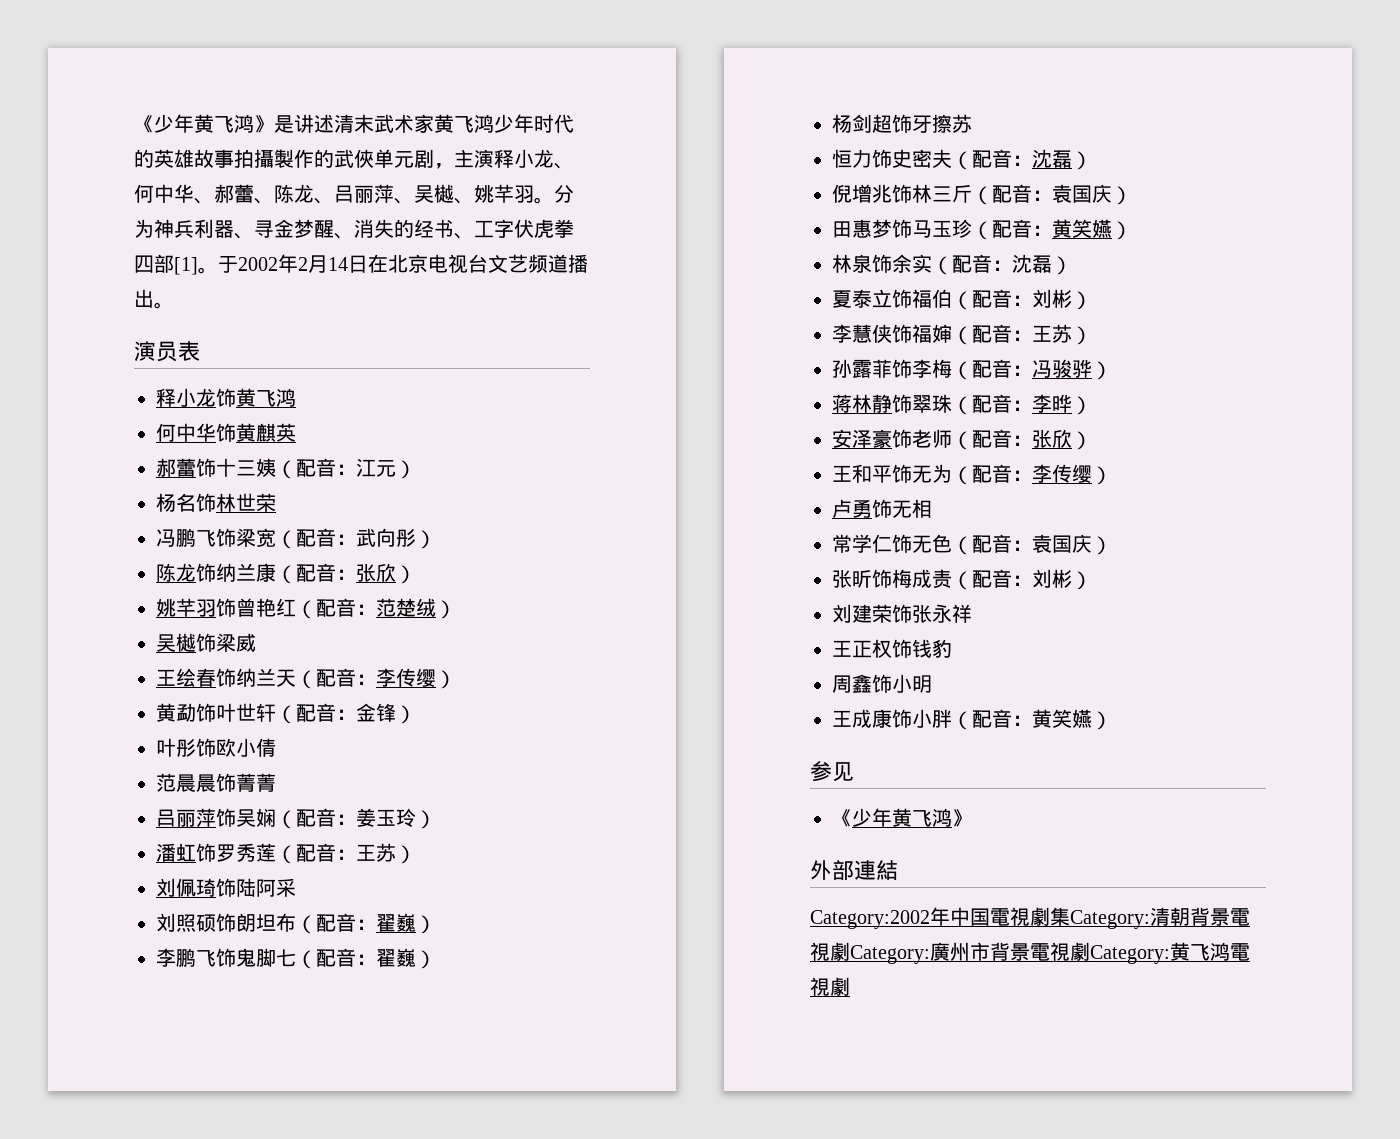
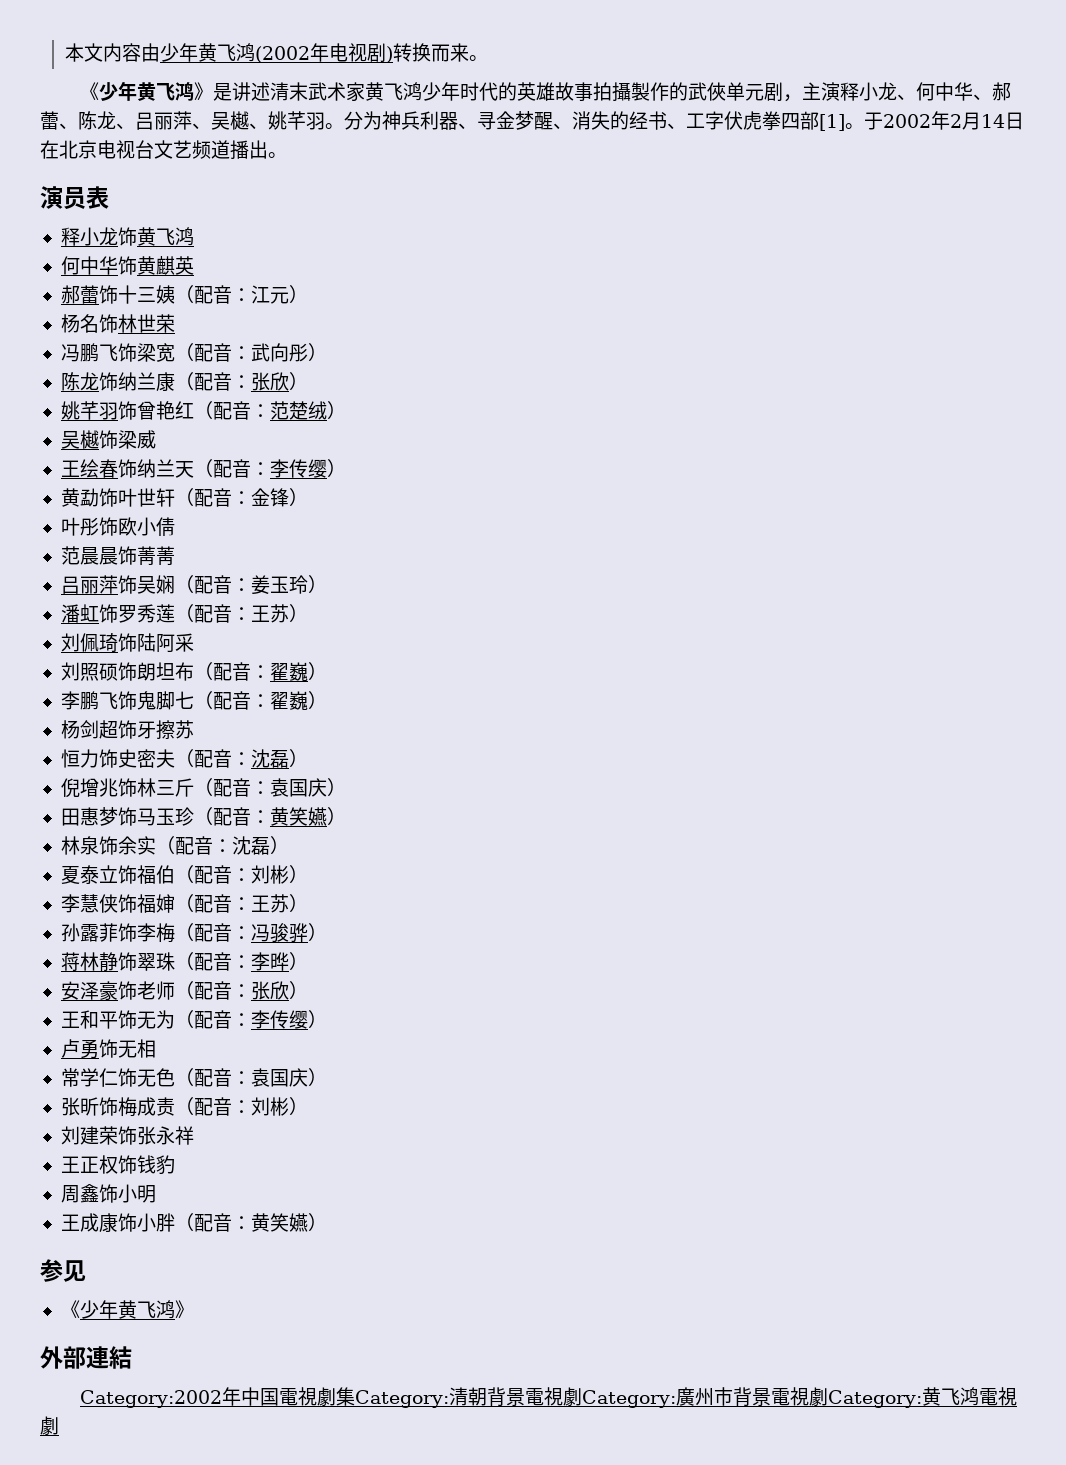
+ 本文内容由少年黄飞鸿(2002年电视剧)转换而来。

